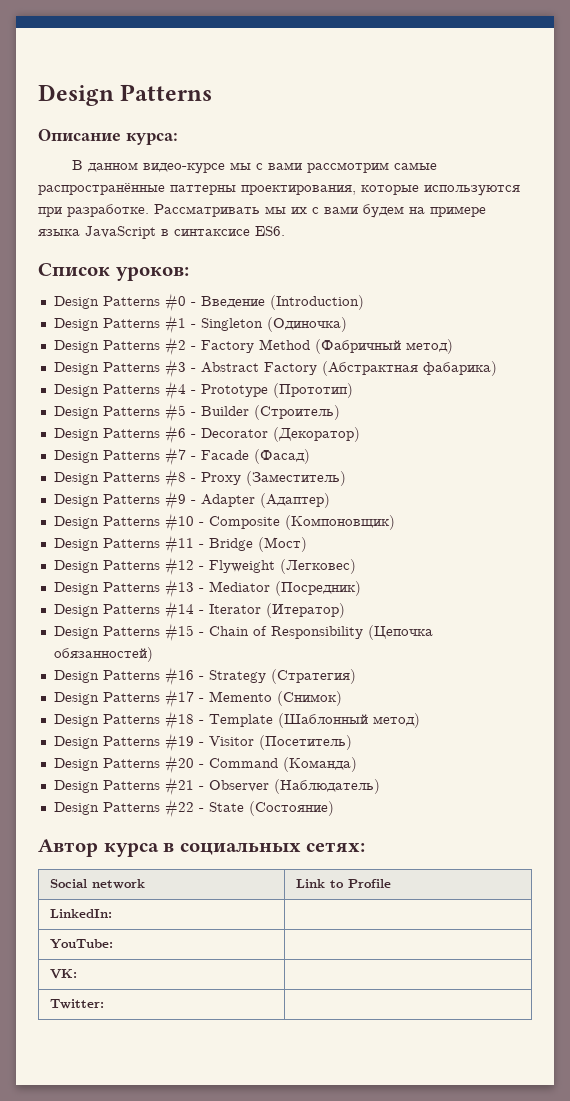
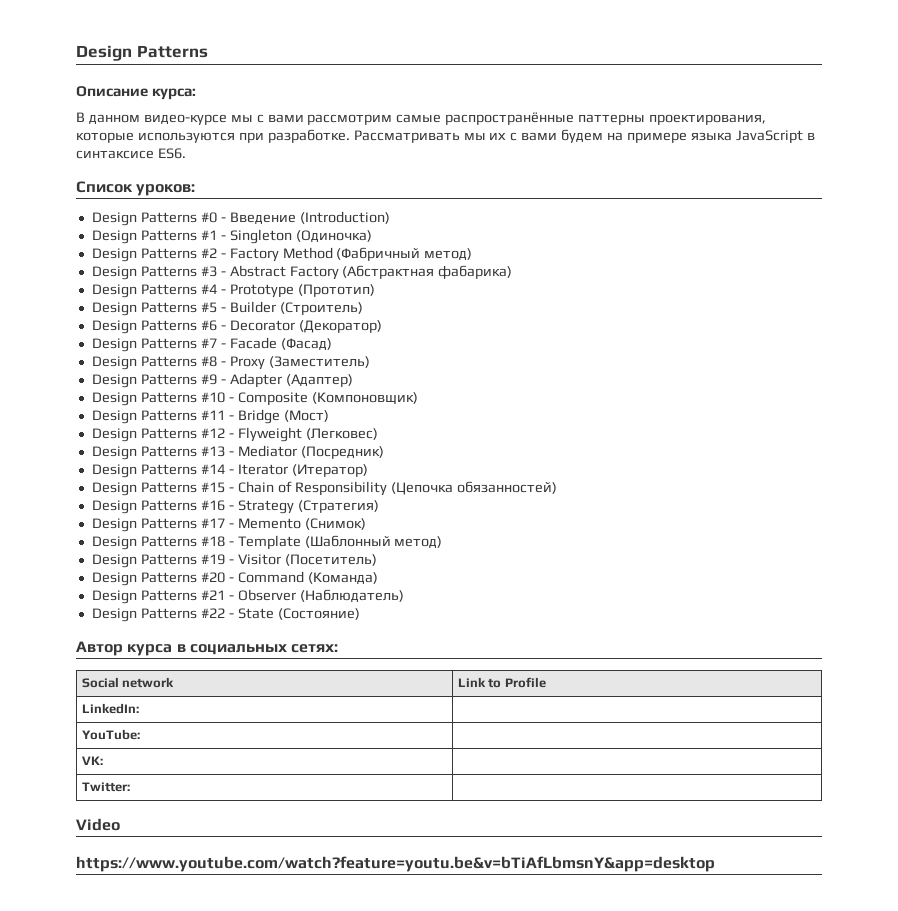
+ Video
+ https://www.youtube.com/watch?feature=youtu.be&v=bTiAfLbmsnY&app=desktop

